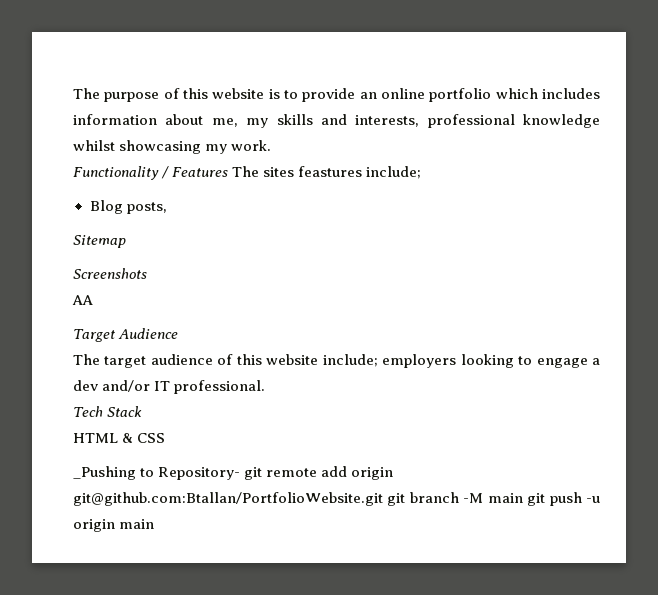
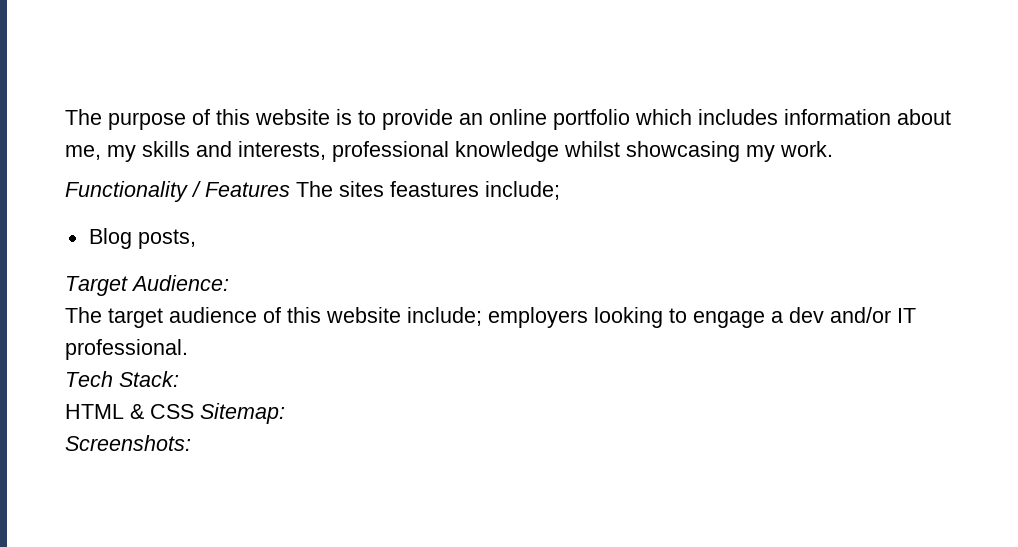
- Sitemap
- Screenshots
- AA
- Target Audience
+ Target Audience:
- Tech Stack
+ Tech Stack:
- HTML & CSS
- _Pushing to Repository- git remote add origin git@github.com:Btallan/PortfolioWebsite.git git branch -M main git push -u origin main
+ HTML & CSS Sitemap:
+ Screenshots:

